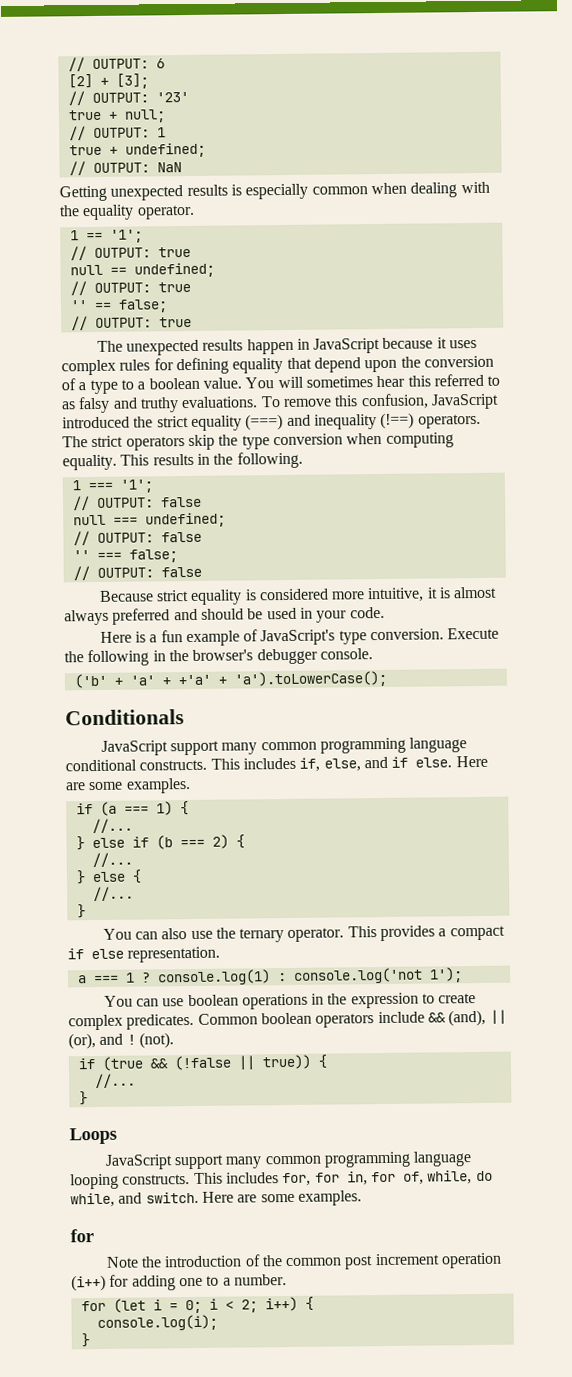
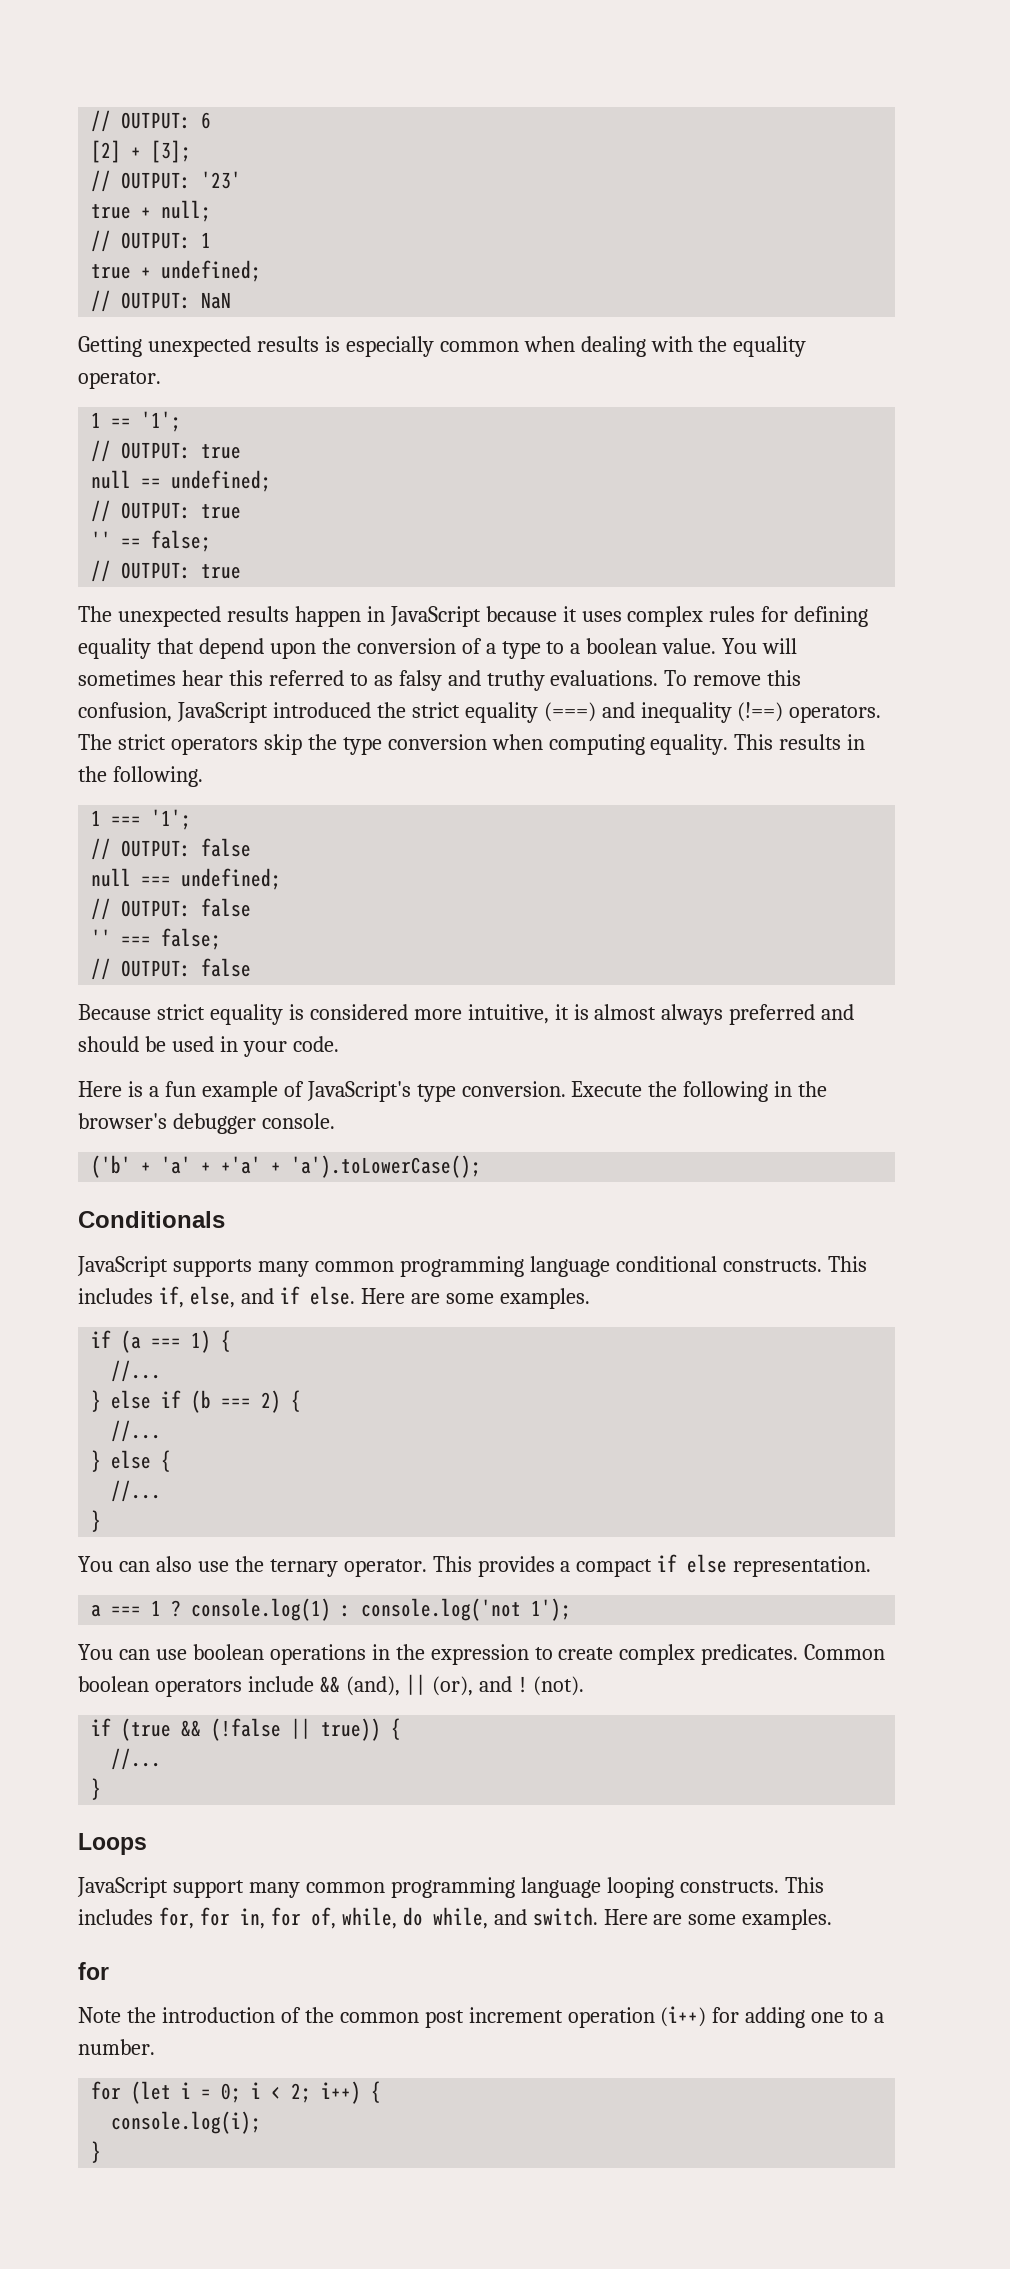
- JavaScript support many common programming language conditional constructs.
+ JavaScript supports many common programming language conditional constructs.

